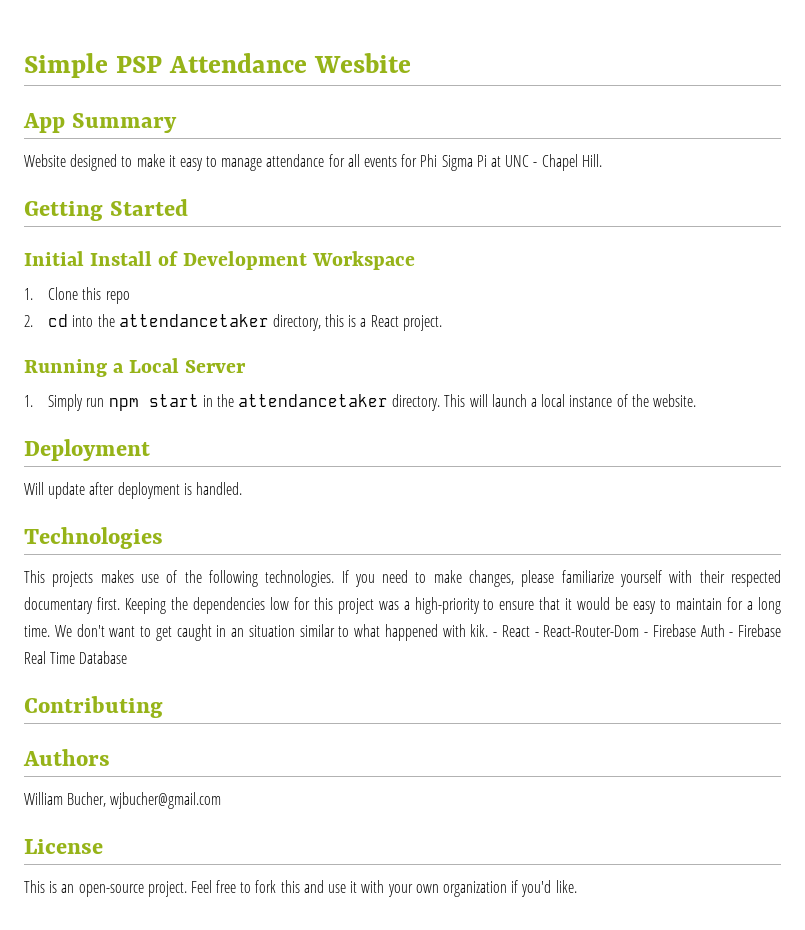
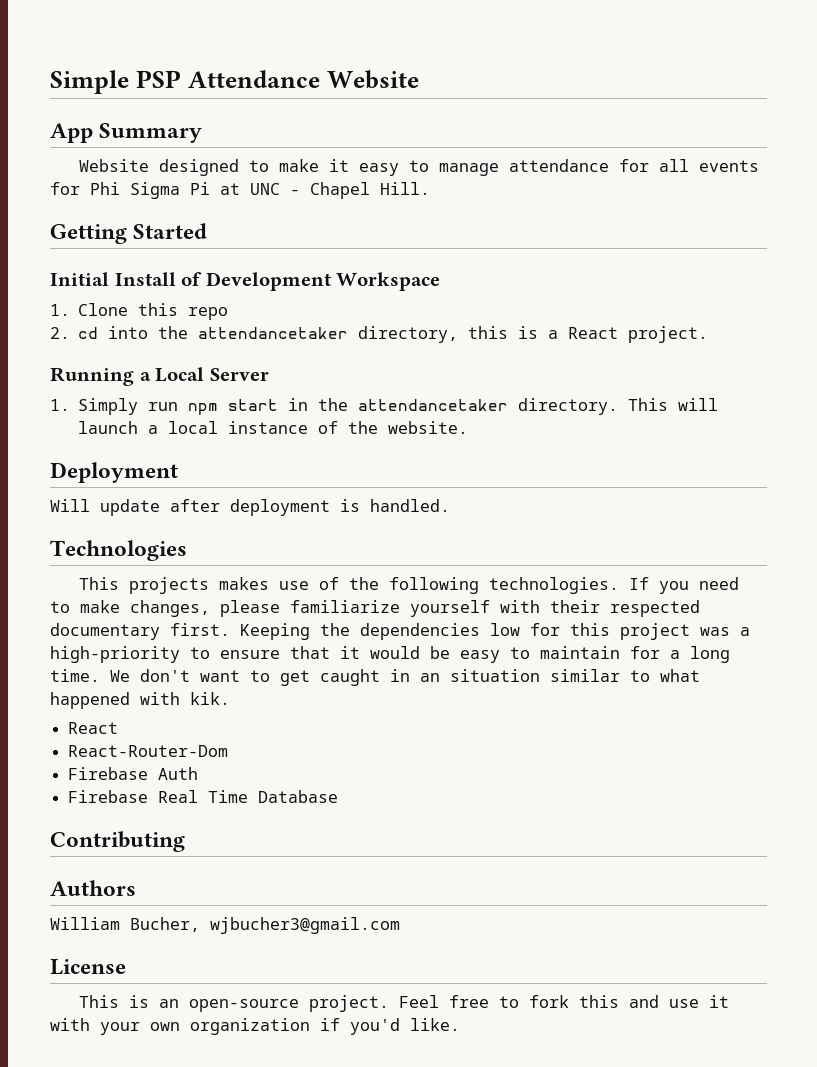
- Simple PSP Attendance Wesbite
+ Simple PSP Attendance Website
- We don't want to get caught in an situation similar to what happened with kik. - React - React-Router-Dom - Firebase Auth - Firebase Real Time Database
+ We don't want to get caught in an situation similar to what happened with kik.
+ React
+ React-Router-Dom
+ Firebase Auth
+ Firebase Real Time Database
- William Bucher, wjbucher@gmail.com
+ William Bucher, wjbucher3@gmail.com

